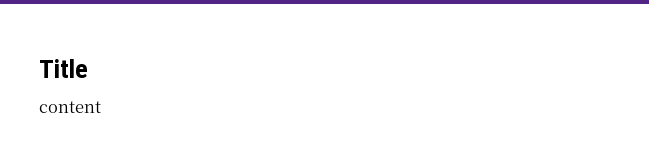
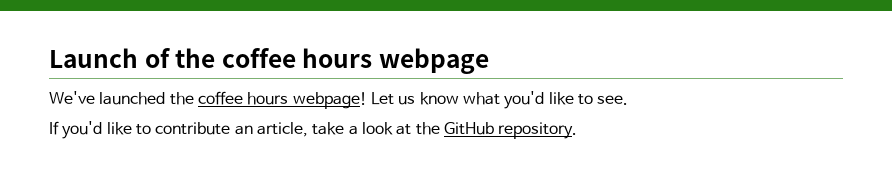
- Title
- content
+ Launch of the coffee hours webpage
+ We've launched the coffee hours webpage! Let us know what you'd like to see.
+ If you'd like to contribute an article, take a look at the GitHub repository.

